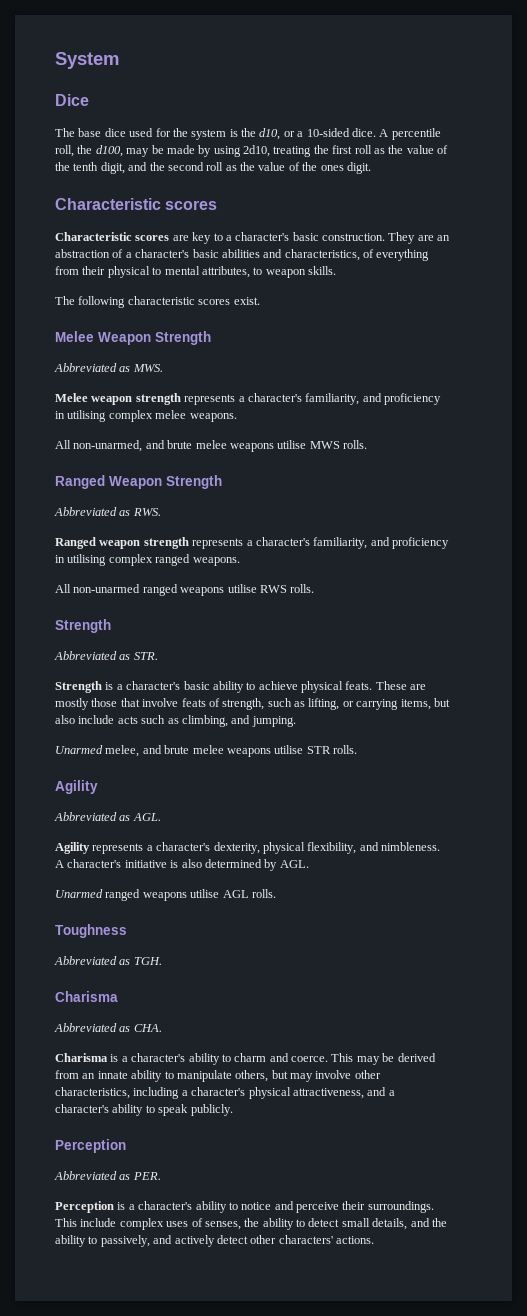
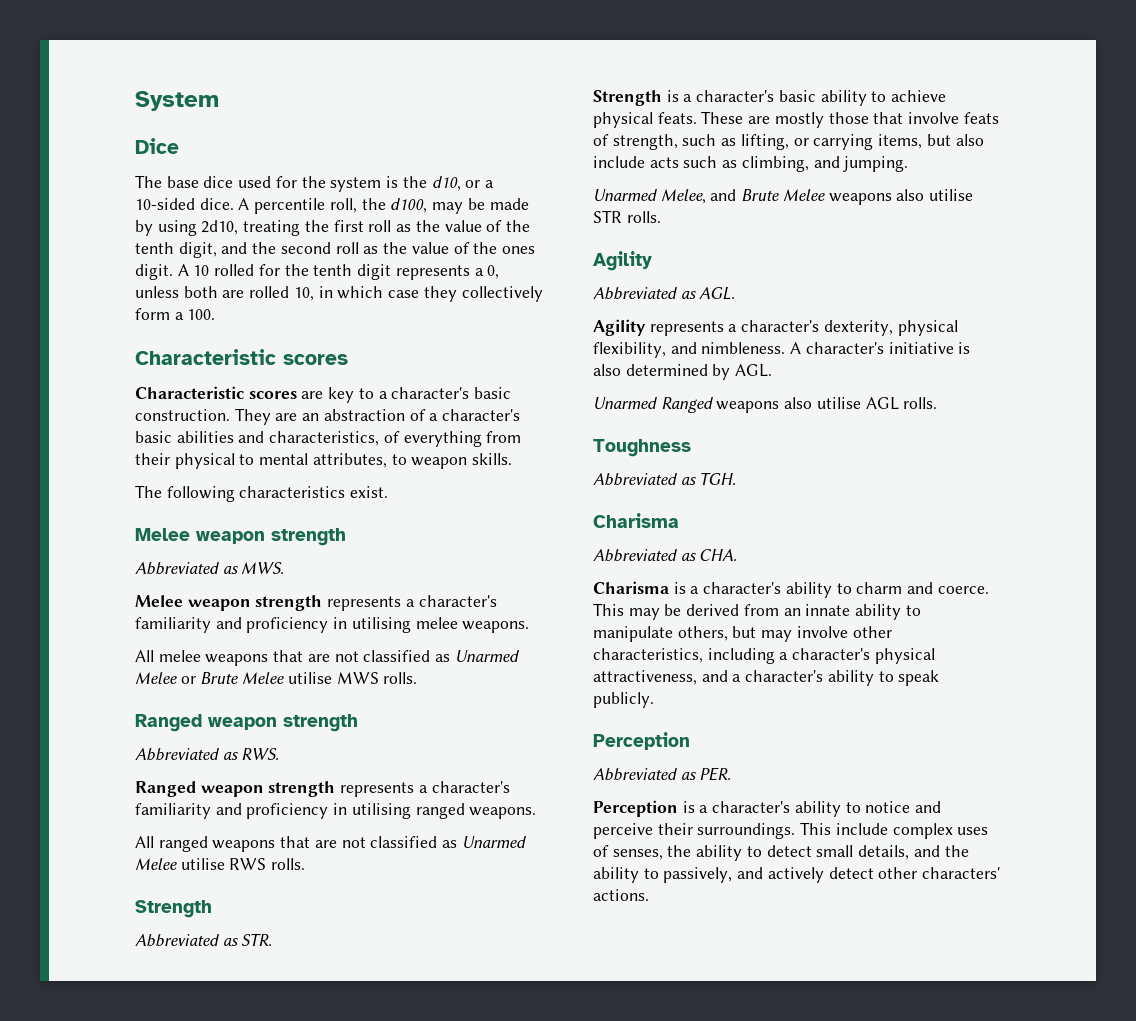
+ A 10 rolled for the tenth digit represents a 0, unless both are rolled 10, in which case they collectively form a 100.
- The following characteristic scores exist.
- Melee Weapon Strength
+ The following characteristics exist.
+ Melee weapon strength
- Melee weapon strength represents a character's familiarity, and proficiency in utilising complex melee weapons.
+ Melee weapon strength represents a character's familiarity and proficiency in utilising melee weapons.
- All non-unarmed, and brute melee weapons utilise MWS rolls.
- Ranged Weapon Strength
+ All melee weapons that are not classified as Unarmed Melee or Brute Melee utilise MWS rolls.
+ Ranged weapon strength
- Ranged weapon strength represents a character's familiarity, and proficiency in utilising complex ranged weapons.
+ Ranged weapon strength represents a character's familiarity and proficiency in utilising ranged weapons.
- All non-unarmed ranged weapons utilise RWS rolls.
+ All ranged weapons that are not classified as Unarmed Melee utilise RWS rolls.
- Unarmed melee, and brute melee weapons utilise STR rolls.
+ Unarmed Melee, and Brute Melee weapons also utilise STR rolls.
- Unarmed ranged weapons utilise AGL rolls.
+ Unarmed Ranged weapons also utilise AGL rolls.

